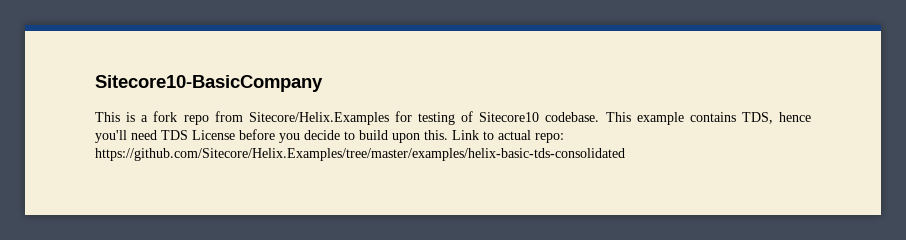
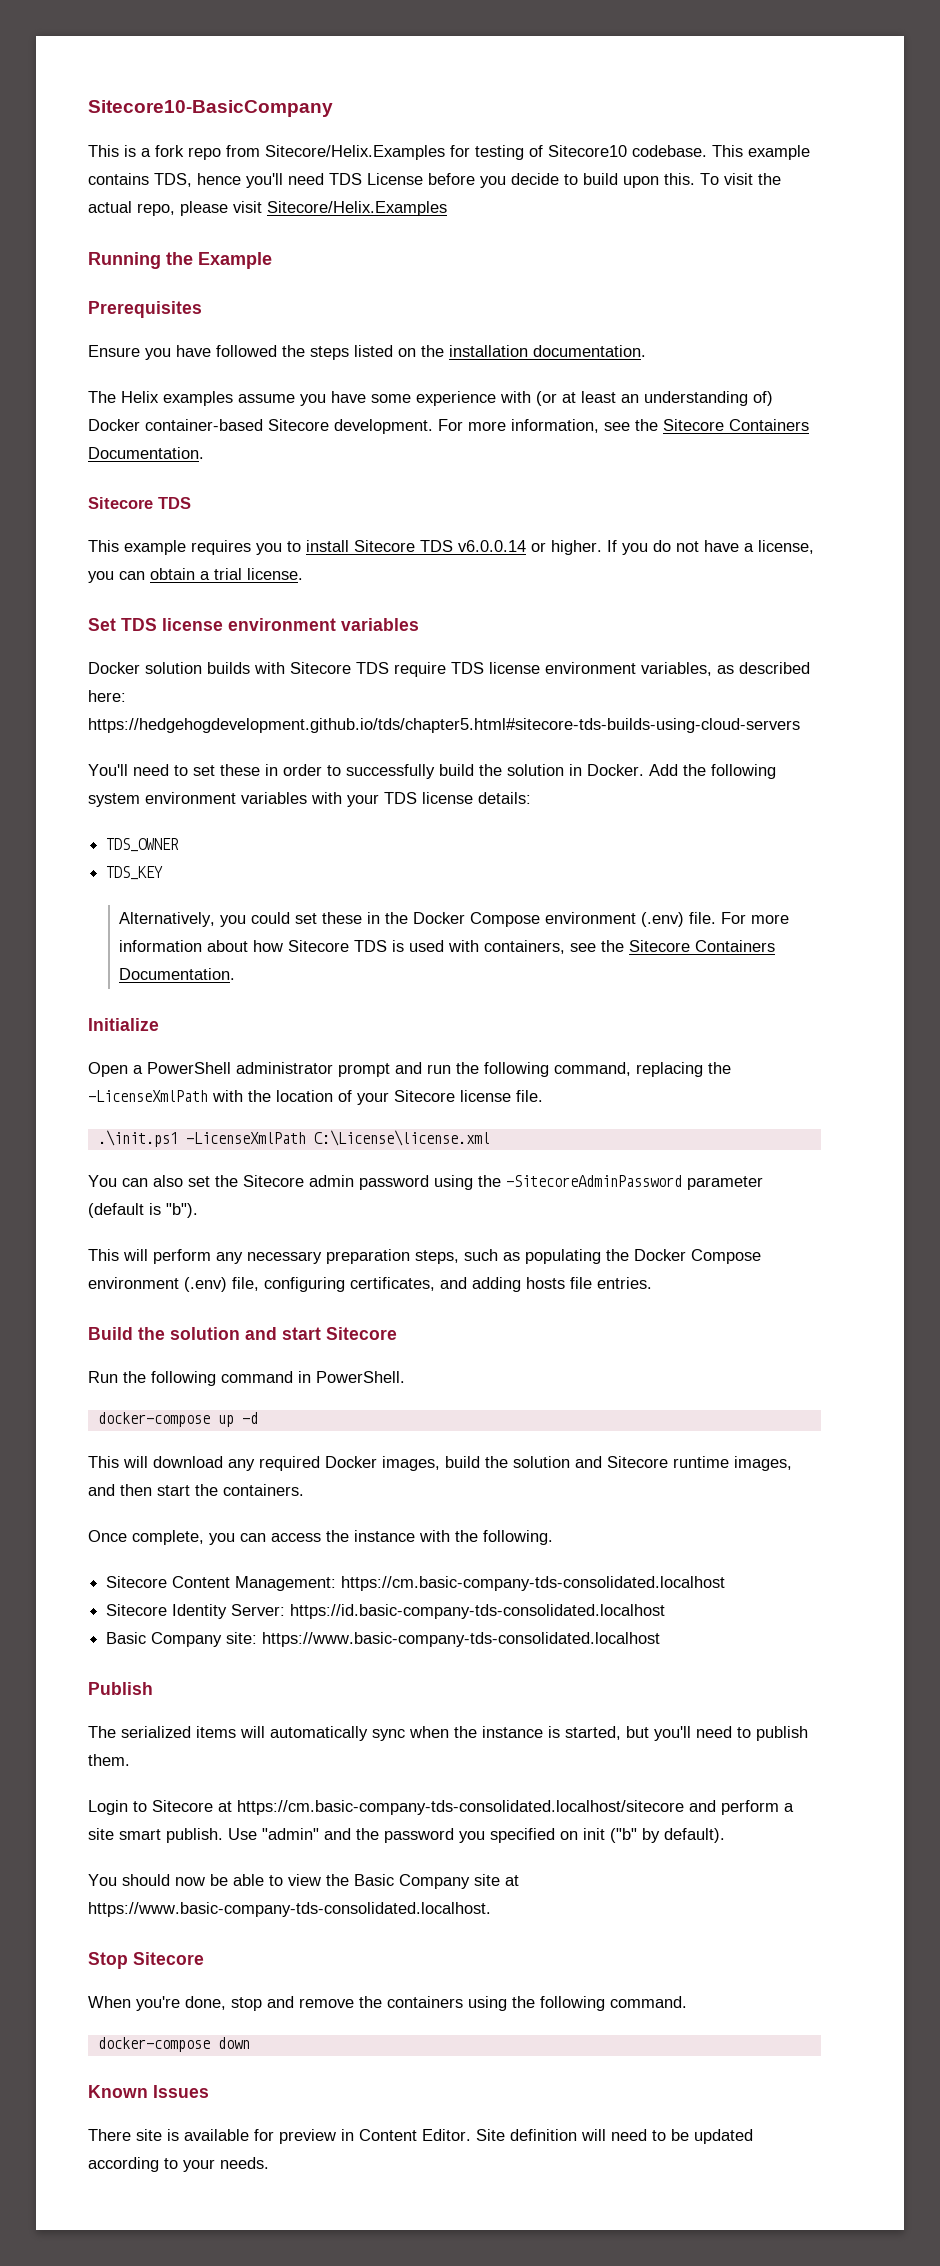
- Link to actual repo: https://github.com/Sitecore/Helix.Examples/tree/master/examples/helix-basic-tds-consolidated
+ To visit the actual repo, please visit Sitecore/Helix.Examples
+ Running the Example
+ Prerequisites
+ Ensure you have followed the steps listed on the installation documentation.
+ The Helix examples assume you have some experience with (or at least an understanding of) Docker container-based Sitecore development. For more information, see the Sitecore Containers Documentation.
+ Sitecore TDS
+ This example requires you to install Sitecore TDS v6.0.0.14 or higher. If you do not have a license, you can obtain a trial license.
+ Set TDS license environment variables
+ Docker solution builds with Sitecore TDS require TDS license environment variables, as described here: https://hedgehogdevelopment.github.io/tds/chapter5.html#sitecore-tds-builds-using-cloud-servers
+ You'll need to set these in order to successfully build the solution in Docker. Add the following system environment variables with your TDS license details:
+ TDS_OWNER
+ TDS_KEY
+ Alternatively, you could set these in the Docker Compose environment (.env) file. For more information about how Sitecore TDS is used with containers, see the Sitecore Containers Documentation.
+ Initialize
+ Open a PowerShell administrator prompt and run the following command, replacing the -LicenseXmlPath with the location of your Sitecore license file.
+ .\init.ps1 -LicenseXmlPath C:\License\license.xml
+ You can also set the Sitecore admin password using the -SitecoreAdminPassword parameter (default is "b").
+ This will perform any necessary preparation steps, such as populating the Docker Compose environment (.env) file, configuring certificates, and adding hosts file entries.
+ Build the solution and start Sitecore
+ Run the following command in PowerShell.
+ docker-compose up -d
+ This will download any required Docker images, build the solution and Sitecore runtime images, and then start the containers.
+ Once complete, you can access the instance with the following.
+ Sitecore Content Management: https://cm.basic-company-tds-consolidated.localhost
+ Sitecore Identity Server: https://id.basic-company-tds-consolidated.localhost
+ Basic Company site: https://www.basic-company-tds-consolidated.localhost
+ Publish
+ The serialized items will automatically sync when the instance is started, but you'll need to publish them.
+ Login to Sitecore at https://cm.basic-company-tds-consolidated.localhost/sitecore and perform a site smart publish. Use "admin" and the password you specified on init ("b" by default).
+ You should now be able to view the Basic Company site at https://www.basic-company-tds-consolidated.localhost.
+ Stop Sitecore
+ When you're done, stop and remove the containers using the following command.
+ docker-compose down
+ Known Issues
+ There site is available for preview in Content Editor. Site definition will need to be updated according to your needs.

